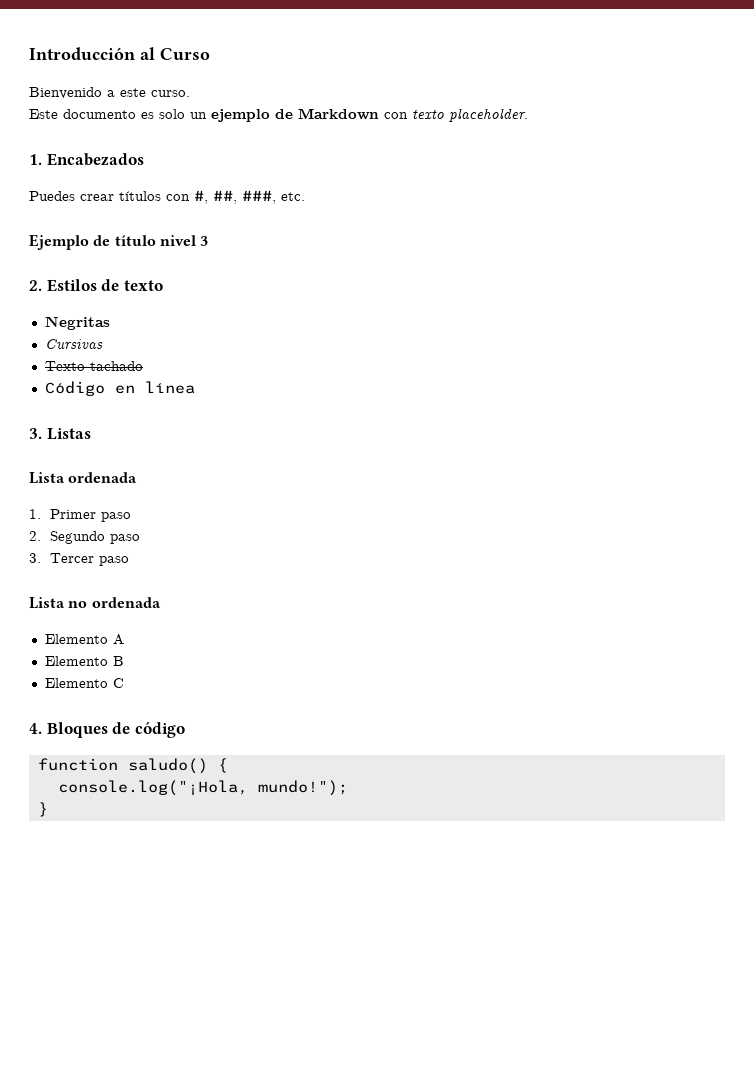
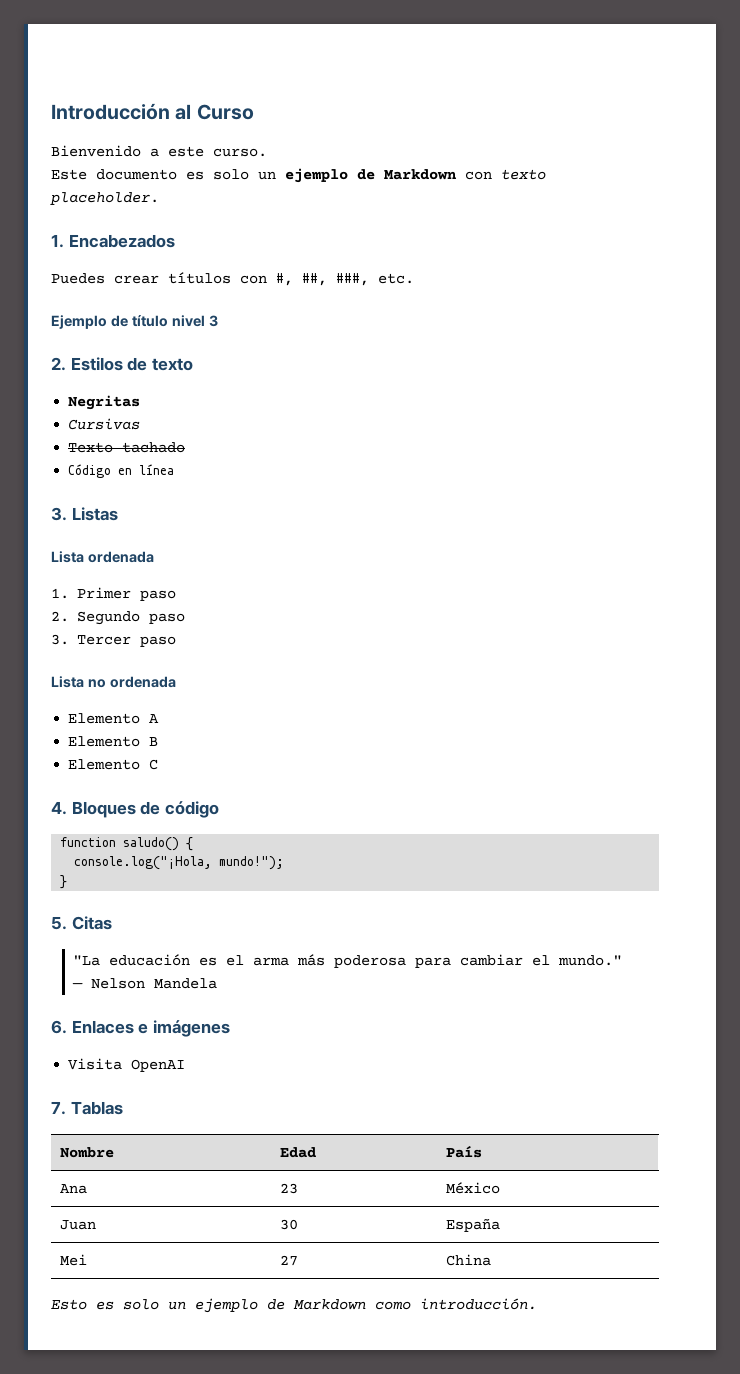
+ 5. Citas
+ "La educación es el arma más poderosa para cambiar el mundo."
+ — Nelson Mandela
+ 6. Enlaces e imágenes
+ Visita OpenAI
+ 7. Tablas
+ Nombre | Edad | País
+ Ana | 23 | México
+ Juan | 30 | España
+ Mei | 27 | China
+ Esto es solo un ejemplo de Markdown como introducción.

